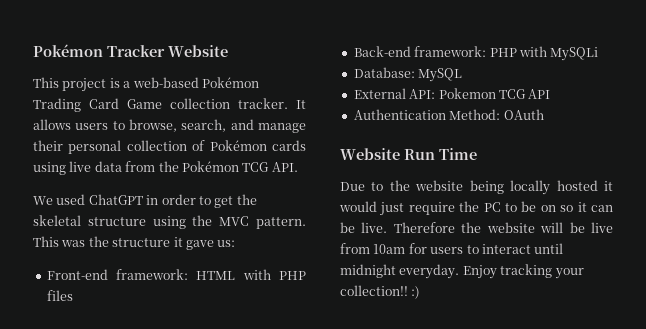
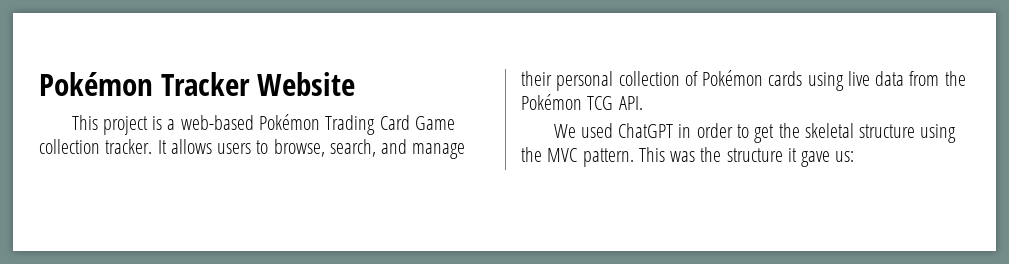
- Front-end framework: HTML with PHP files
- Back-end framework: PHP with MySQLi
- Database: MySQL
- External API: Pokemon TCG API
- Authentication Method: OAuth
- Website Run Time
- Due to the website being locally hosted it would just require the PC to be on so it can be live. Therefore the website will be live from 10am for users to interact until midnight everyday. Enjoy tracking your collection!! :)

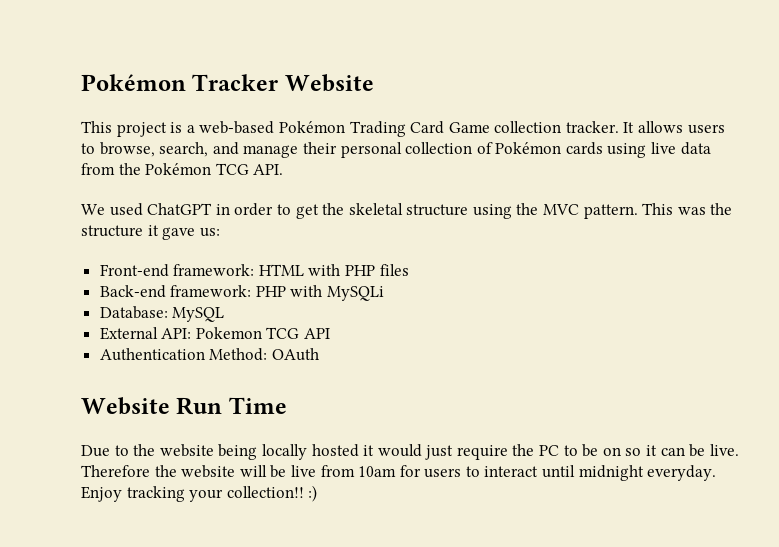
+ Front-end framework: HTML with PHP files
+ Back-end framework: PHP with MySQLi
+ Database: MySQL
+ External API: Pokemon TCG API
+ Authentication Method: OAuth
+ Website Run Time
+ Due to the website being locally hosted it would just require the PC to be on so it can be live. Therefore the website will be live from 10am for users to interact until midnight everyday. Enjoy tracking your collection!! :)

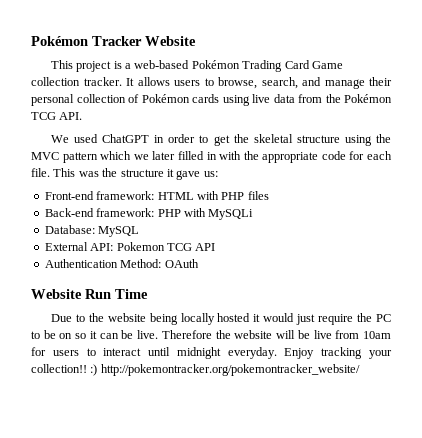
- We used ChatGPT in order to get the skeletal structure using the MVC pattern.
+ We used ChatGPT in order to get the skeletal structure using the MVC pattern which we later filled in with the appropriate code for each file.
- Enjoy tracking your collection!! :)
+ Enjoy tracking your collection!! :) http://pokemontracker.org/pokemontracker_website/

